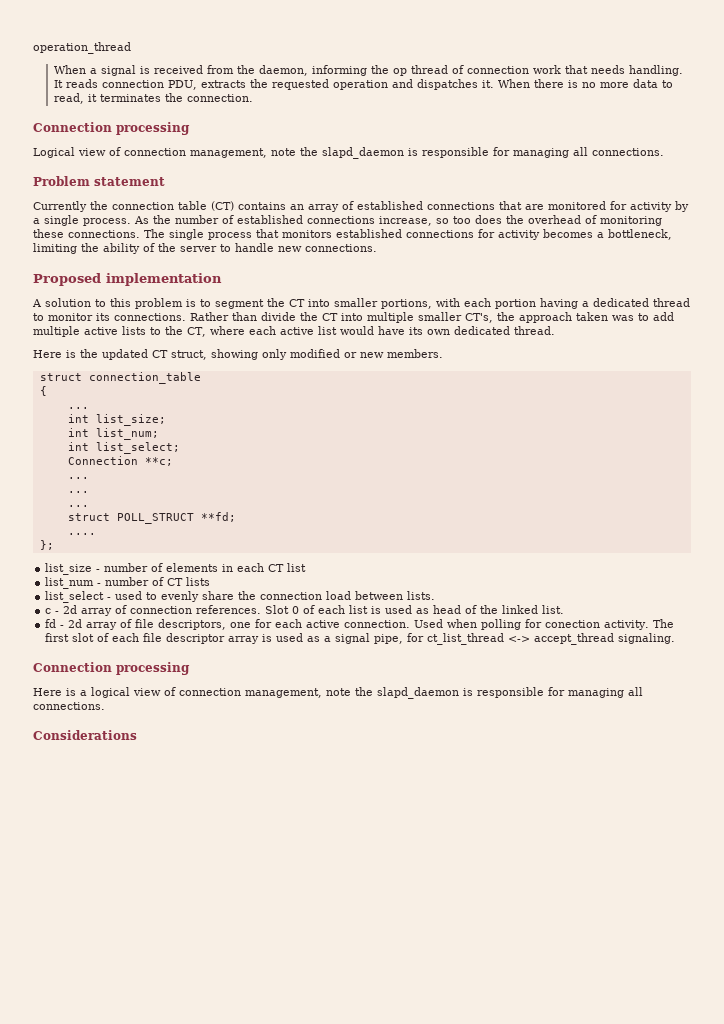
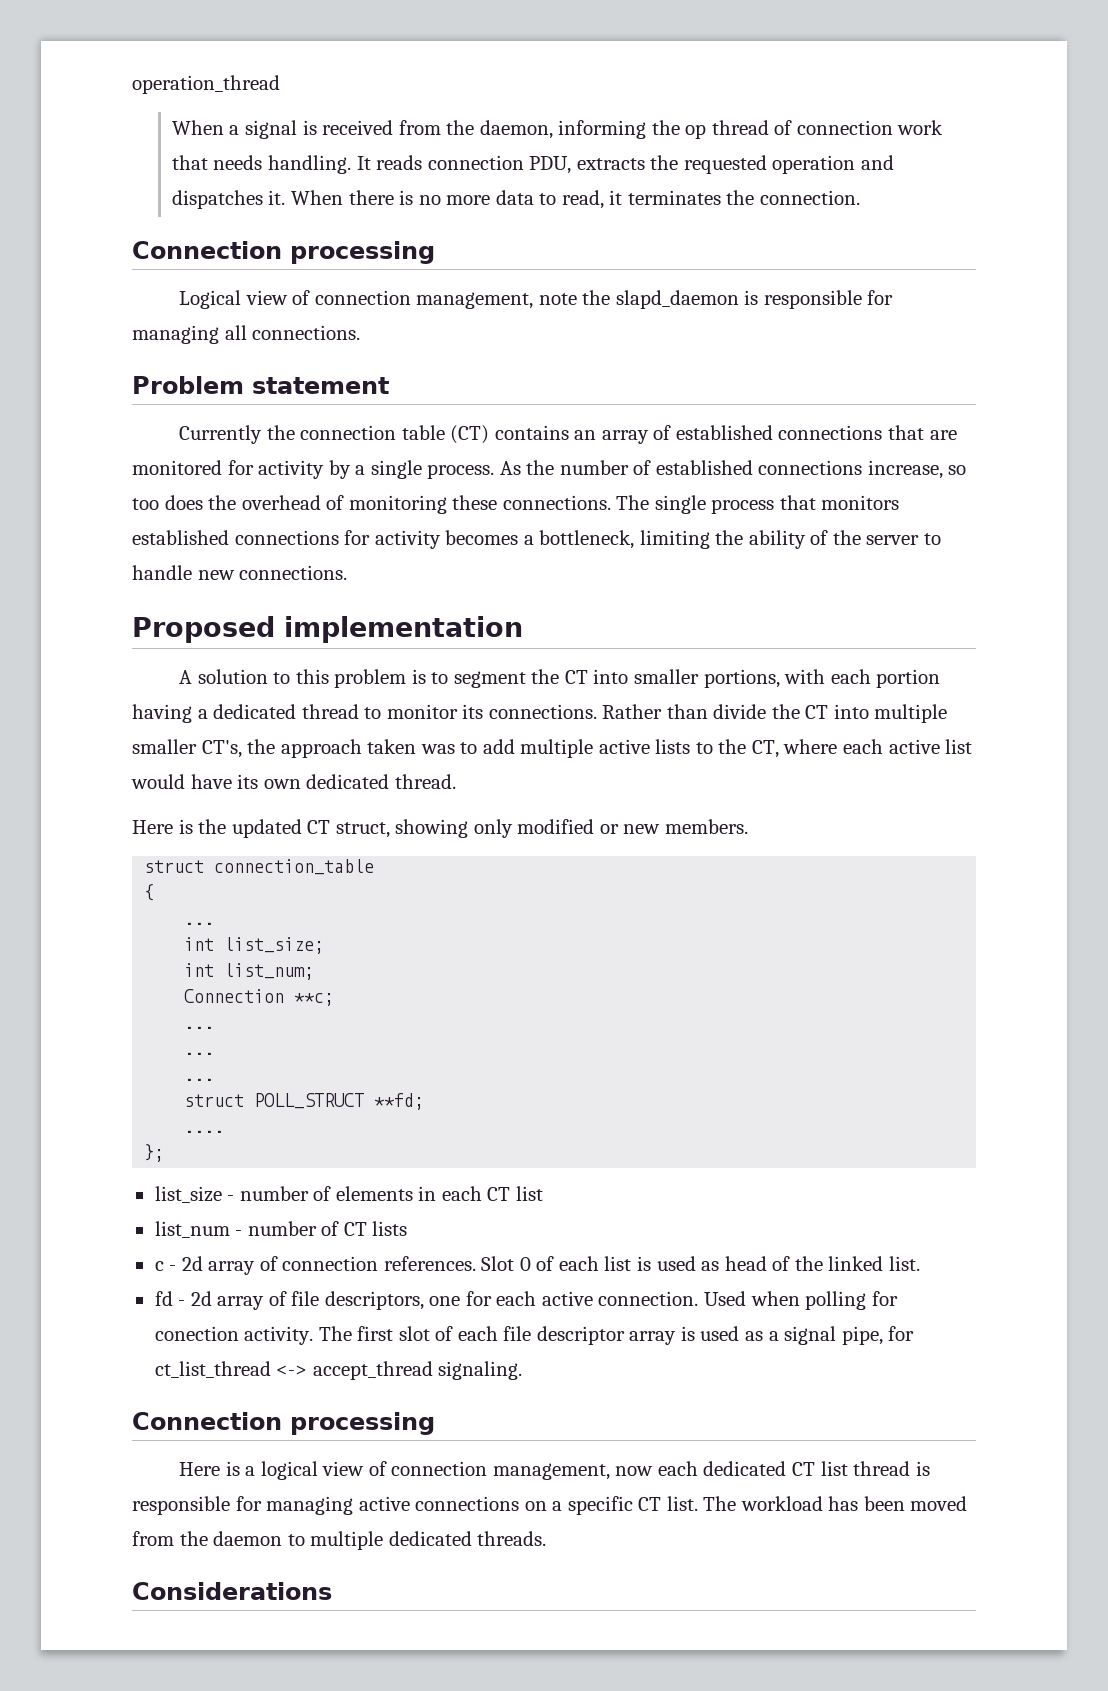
- int list_select;
- list_select - used to evenly share the connection load between lists.
- Here is a logical view of connection management, note the slapd_daemon is responsible for managing all connections.
+ Here is a logical view of connection management, now each dedicated CT list thread is responsible for managing active connections on a specific CT list. The workload has been moved from the daemon to multiple dedicated threads.

